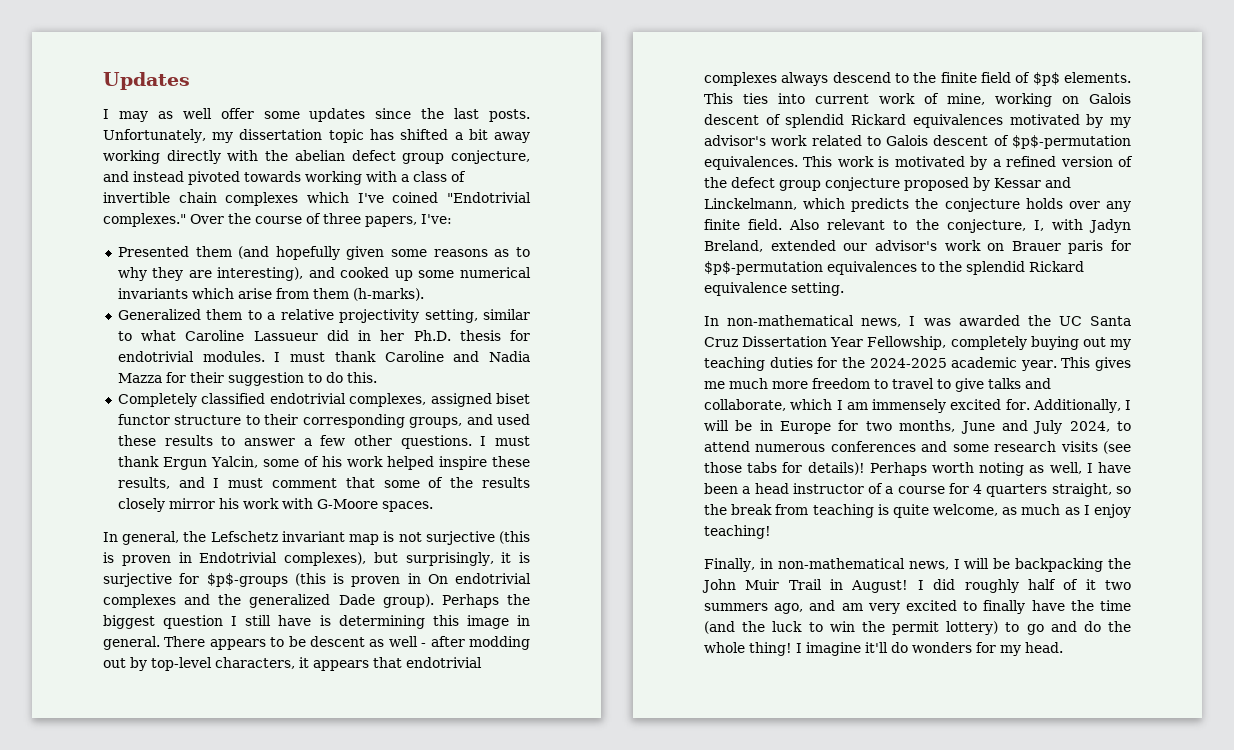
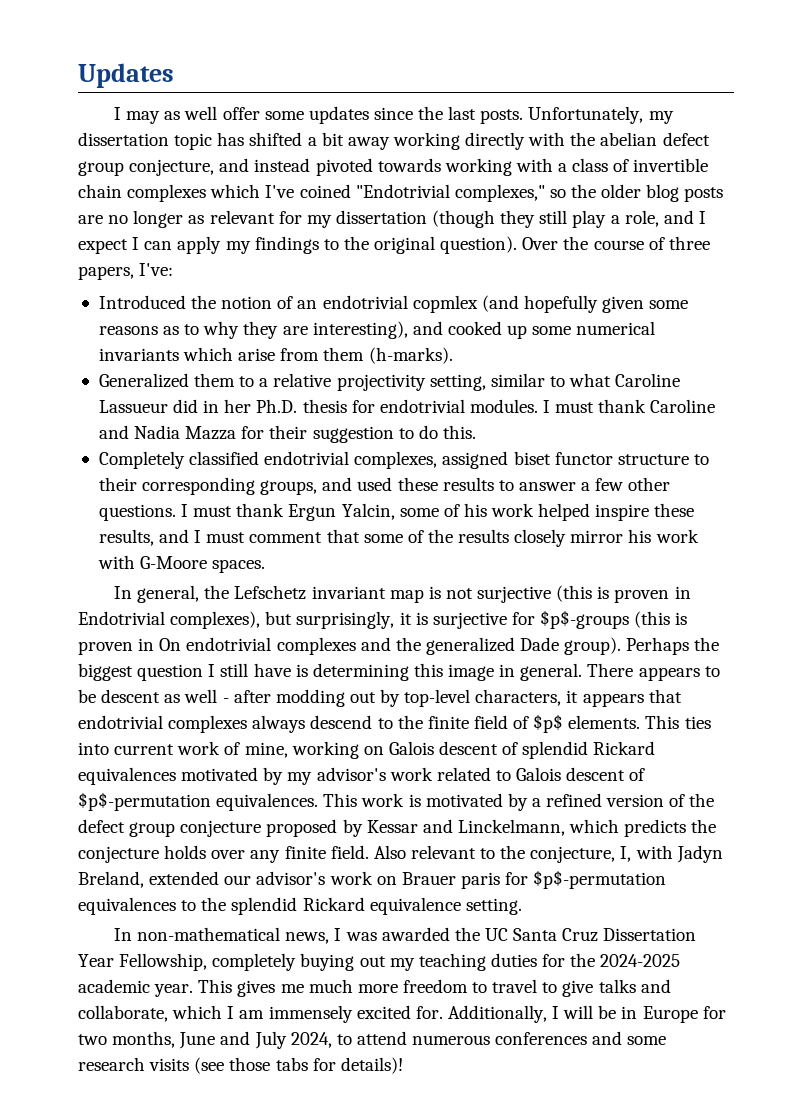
- Unfortunately, my dissertation topic has shifted a bit away working directly with the abelian defect group conjecture, and instead pivoted towards working with a class of invertible chain complexes which I've coined "Endotrivial complexes."
+ Unfortunately, my dissertation topic has shifted a bit away working directly with the abelian defect group conjecture, and instead pivoted towards working with a class of invertible chain complexes which I've coined "Endotrivial complexes," so the older blog posts are no longer as relevant for my dissertation (though they still play a role, and I expect I can apply my findings to the original question).
- Presented them (and hopefully given some reasons as to why they are interesting), and cooked up some numerical invariants which arise from them (h-marks).
+ Introduced the notion of an endotrivial copmlex (and hopefully given some reasons as to why they are interesting), and cooked up some numerical invariants which arise from them (h-marks).
- Perhaps worth noting as well, I have been a head instructor of a course for 4 quarters straight, so the break from teaching is quite welcome, as much as I enjoy teaching!
- Finally, in non-mathematical news, I will be backpacking the John Muir Trail in August! I did roughly half of it two summers ago, and am very excited to finally have the time (and the luck to win the permit lottery) to go and do the whole thing! I imagine it'll do wonders for my head.

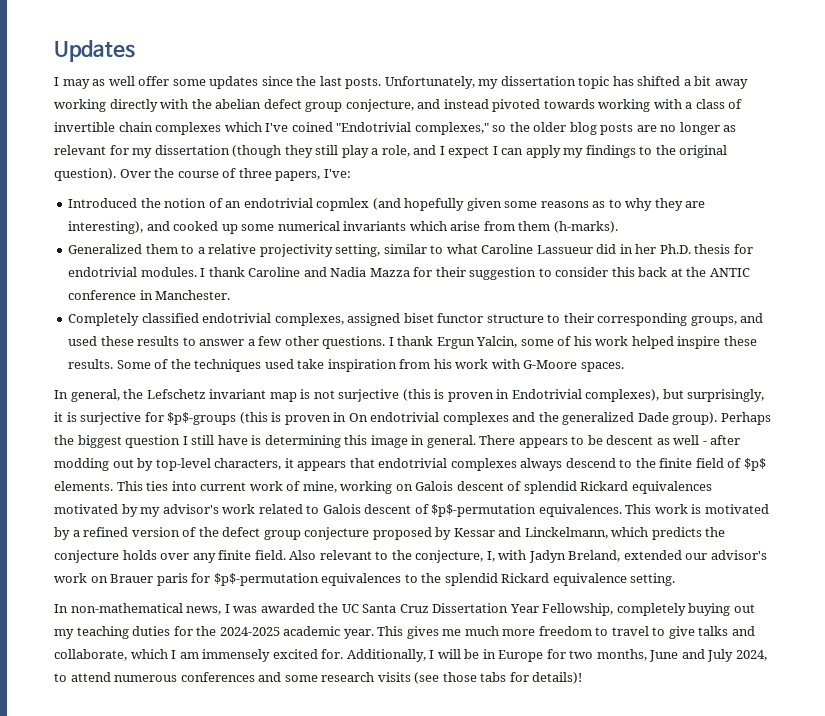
- I must thank Caroline and Nadia Mazza for their suggestion to do this.
+ I thank Caroline and Nadia Mazza for their suggestion to consider this back at the ANTIC conference in Manchester.
- I must thank Ergun Yalcin, some of his work helped inspire these results, and I must comment that some of the results closely mirror his work with G-Moore spaces.
+ I thank Ergun Yalcin, some of his work helped inspire these results. Some of the techniques used take inspiration from his work with G-Moore spaces.

